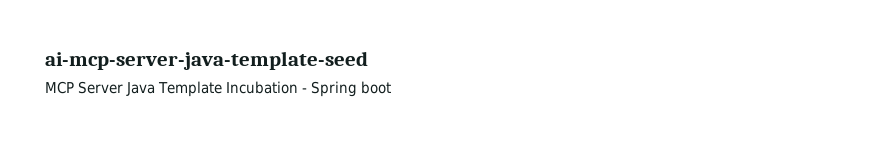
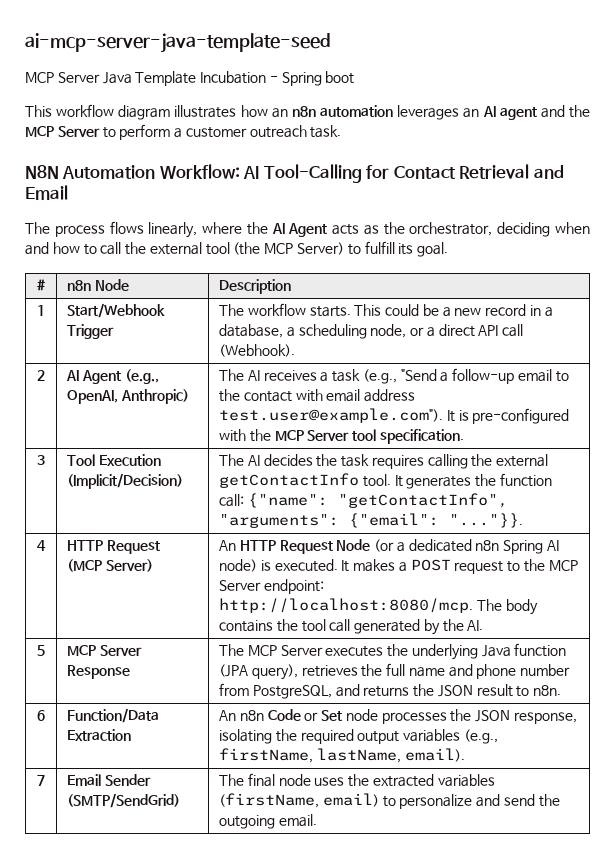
+ This workflow diagram illustrates how an n8n automation leverages an AI agent and the MCP Server to perform a customer outreach task.
+ N8N Automation Workflow: AI Tool-Calling for Contact Retrieval and Email
+ The process flows linearly, where the AI Agent acts as the orchestrator, deciding when and how to call the external tool (the MCP Server) to fulfill its goal.
+ # | n8n Node | Description
+ 1 | Start/Webhook Trigger | The workflow starts. This could be a new record in a database, a scheduling node, or a direct API call (Webhook).
+ 2 | AI Agent (e.g., OpenAI, Anthropic) | The AI receives a task (e.g., "Send a follow-up email to the contact with email address test.user@example.com"). It is pre-configured with the MCP Server tool specification.
+ 3 | Tool Execution (Implicit/Decision) | The AI decides the task requires calling the external getContactInfo tool. It generates the function call: {"name": "getContactInfo", "arguments": {"email": "..."}}.
+ 4 | HTTP Request (MCP Server) | An HTTP Request Node (or a dedicated n8n Spring AI node) is executed. It makes a POST request to the MCP Server endpoint: http://localhost:8080/mcp. The body contains the tool call generated by the AI.
+ 5 | MCP Server Response | The MCP Server executes the underlying Java function (JPA query), retrieves the full name and phone number from PostgreSQL, and returns the JSON result to n8n.
+ 6 | Function/Data Extraction | An n8n Code or Set node processes the JSON response, isolating the required output variables (e.g., firstName, lastName, email).
+ 7 | Email Sender (SMTP/SendGrid) | The final node uses the extracted variables (firstName, email) to personalize and send the outgoing email.

